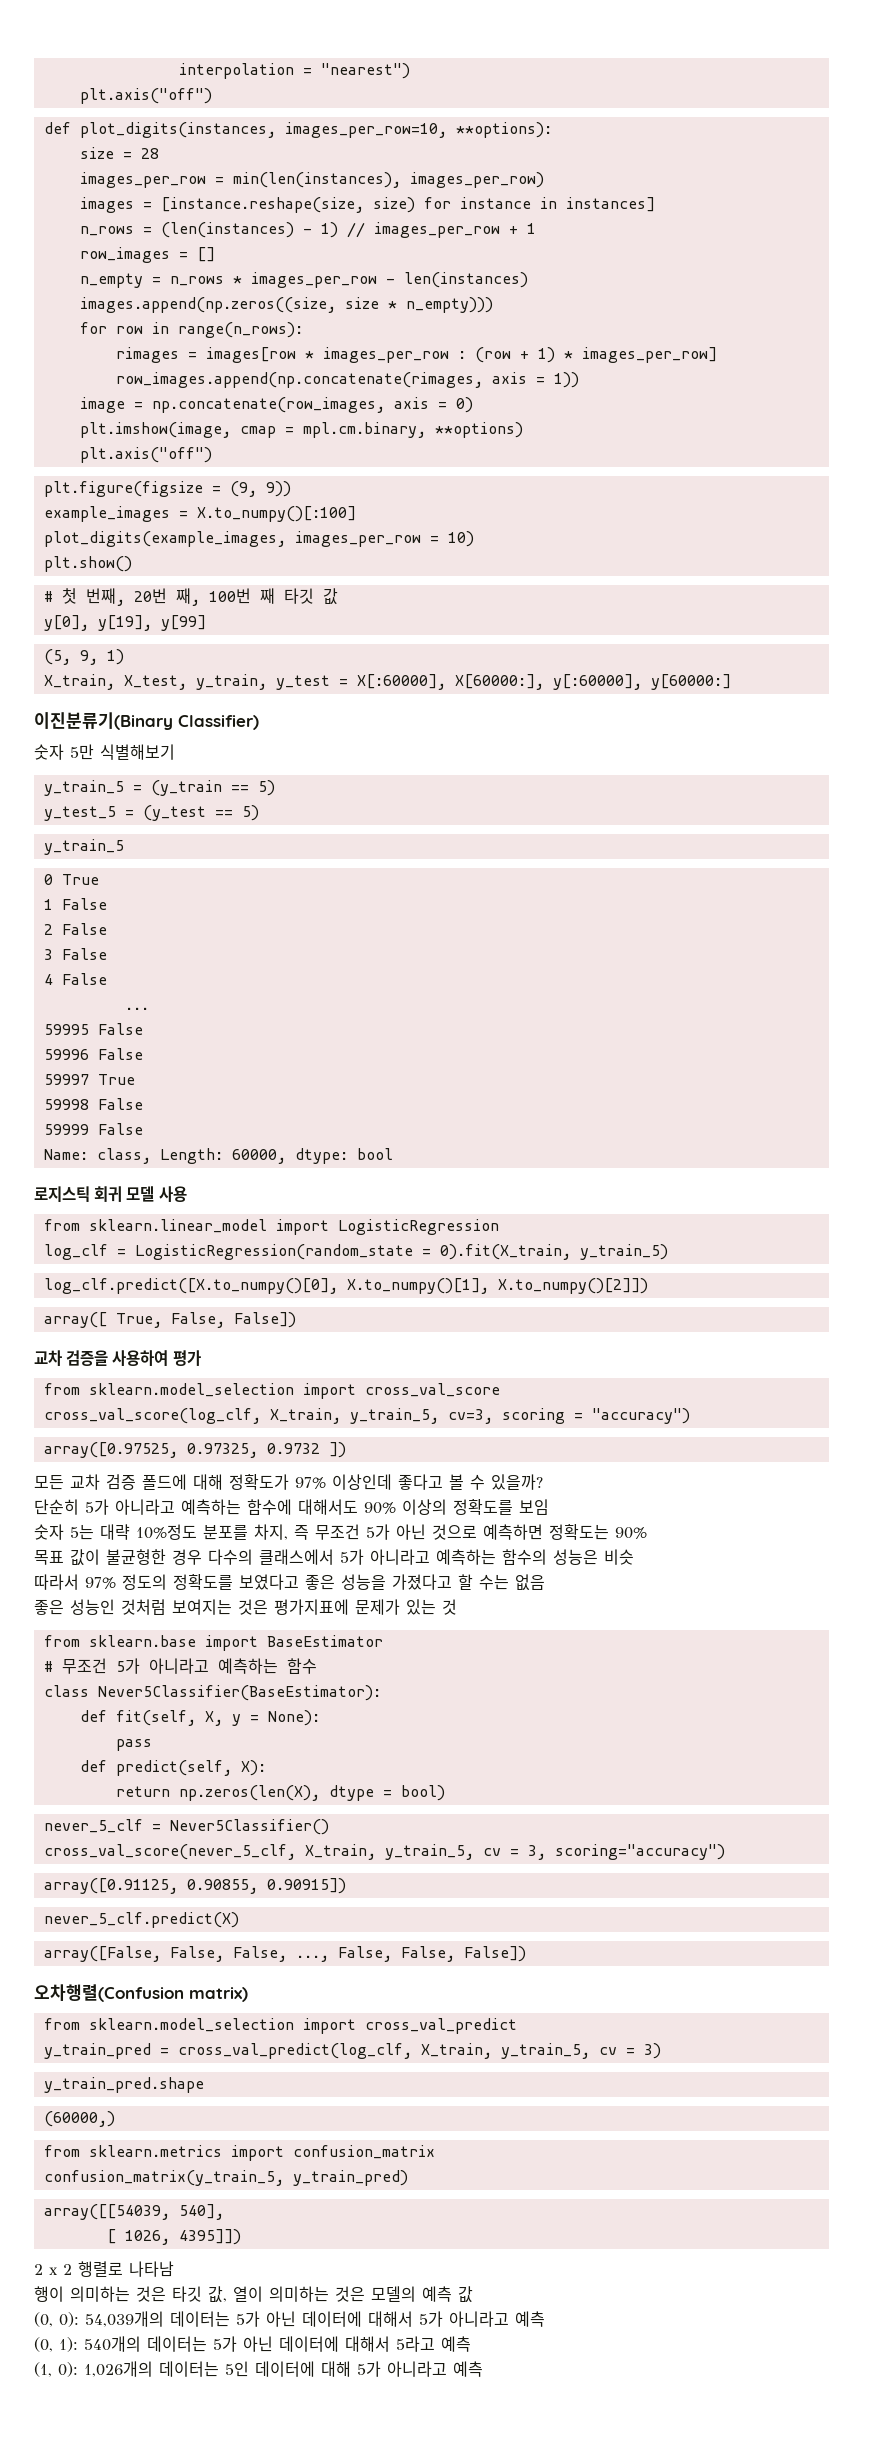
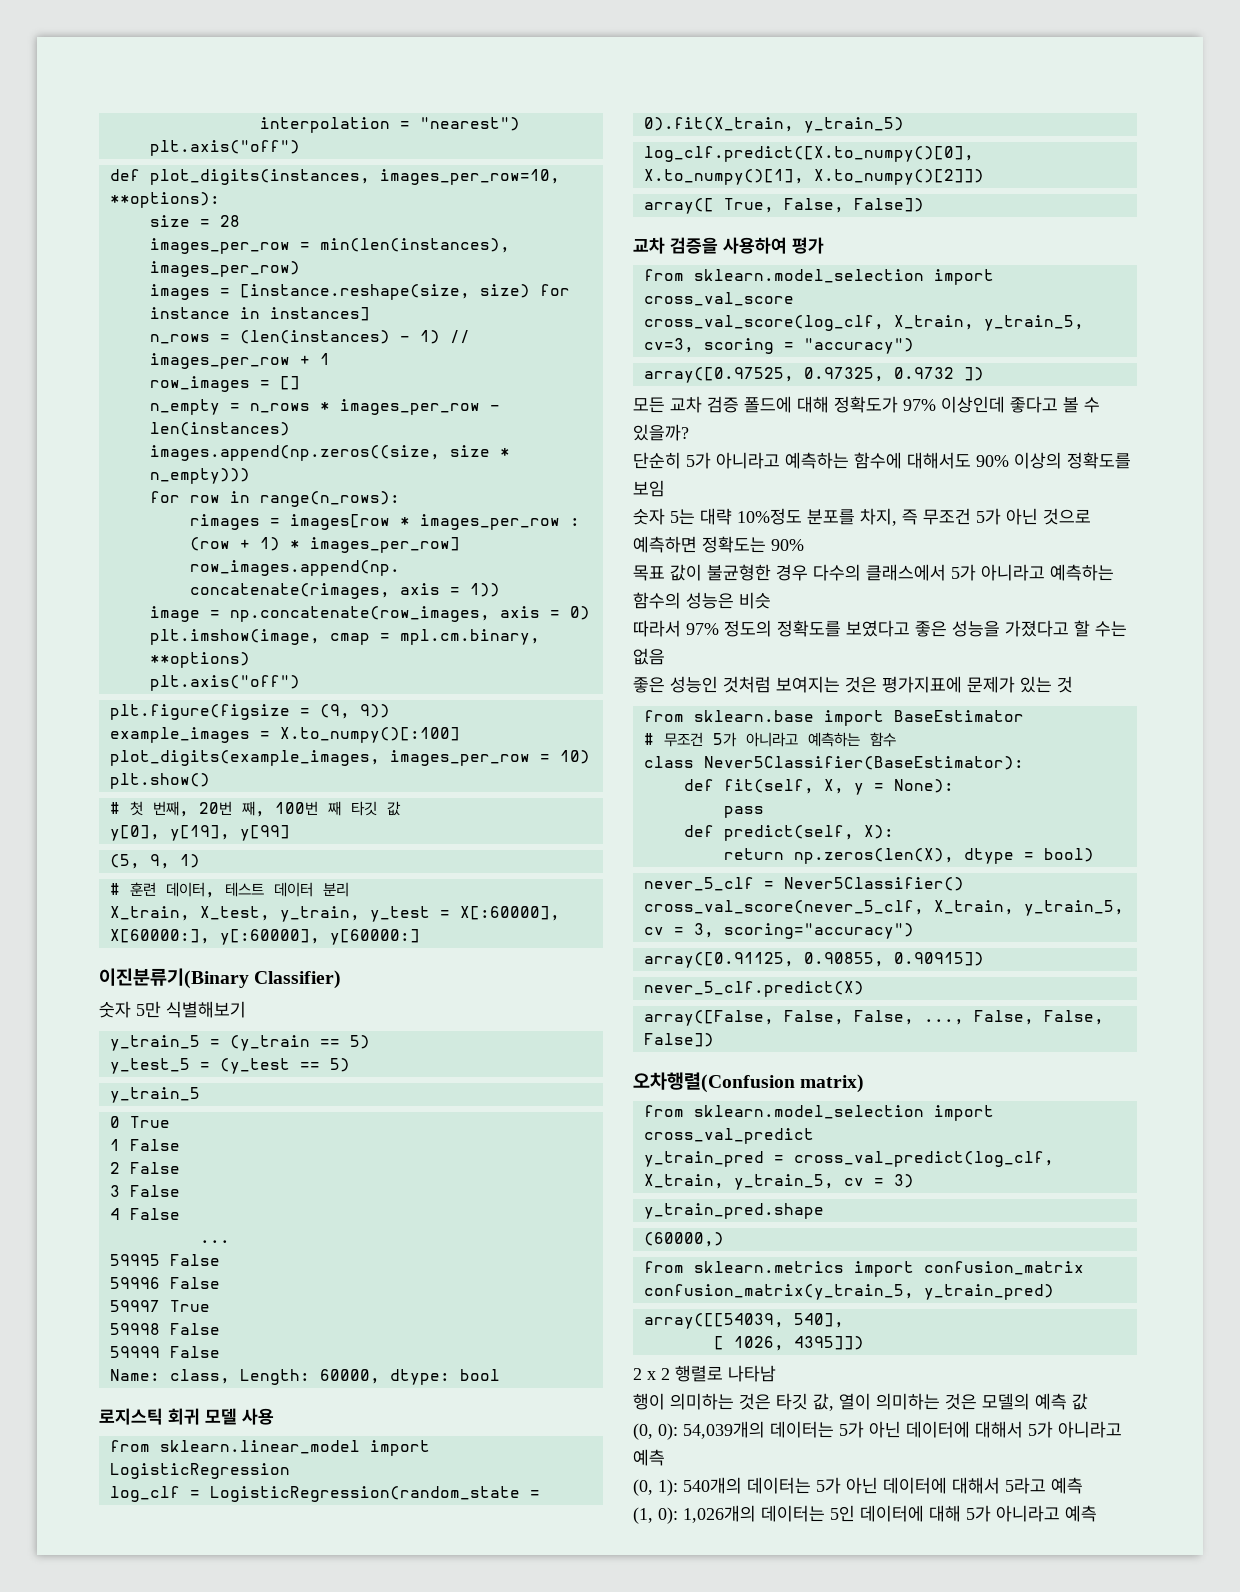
+ # 훈련 데이터, 테스트 데이터 분리

